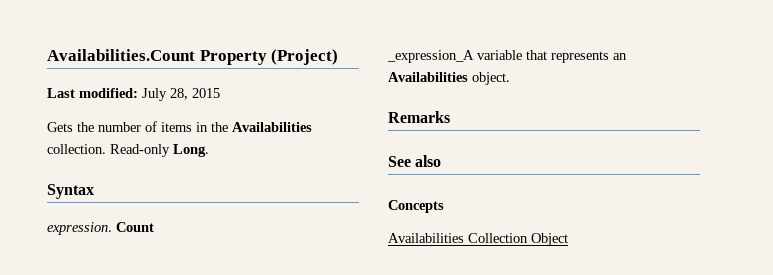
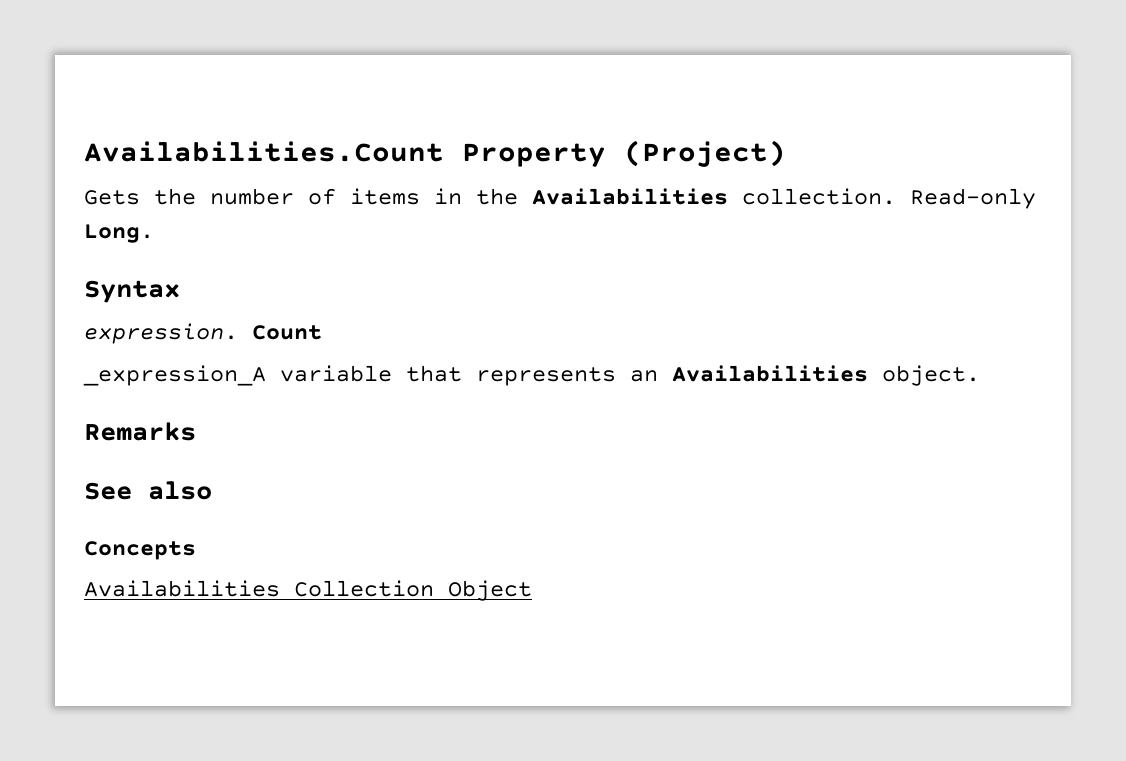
- Last modified: July 28, 2015

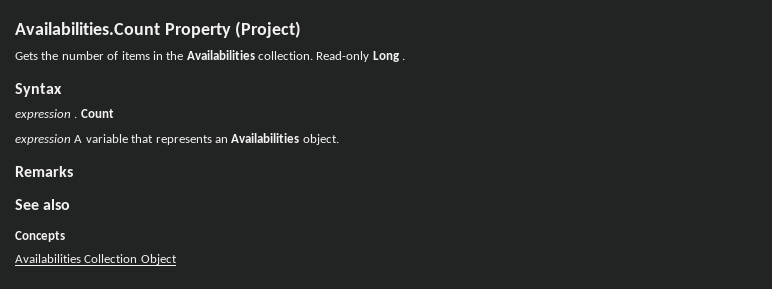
- Read-only Long.
+ Read-only Long .
- expression.
+ expression .
- _expression_A variable that represents an Availabilities object.
+ expression A variable that represents an Availabilities object.

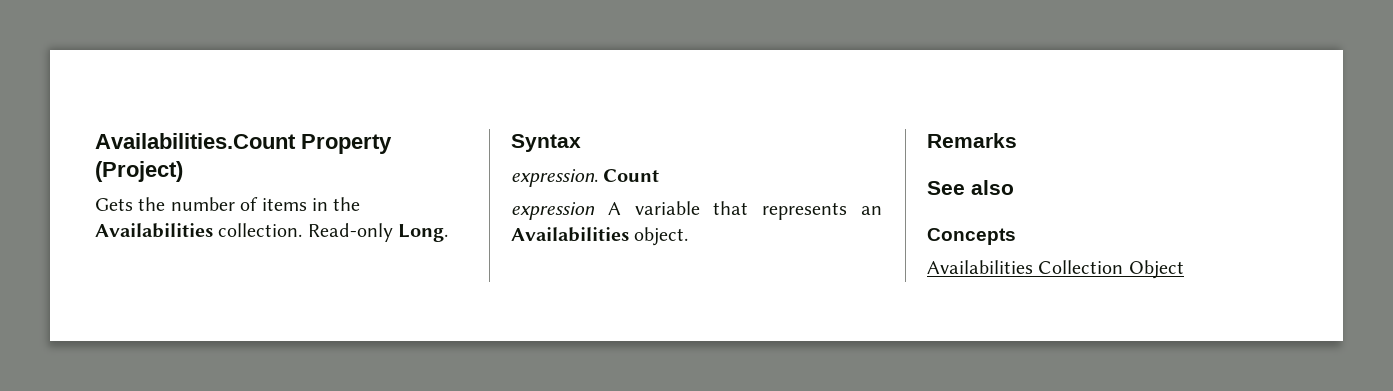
- Read-only Long .
+ Read-only Long.
- expression .
+ expression.

